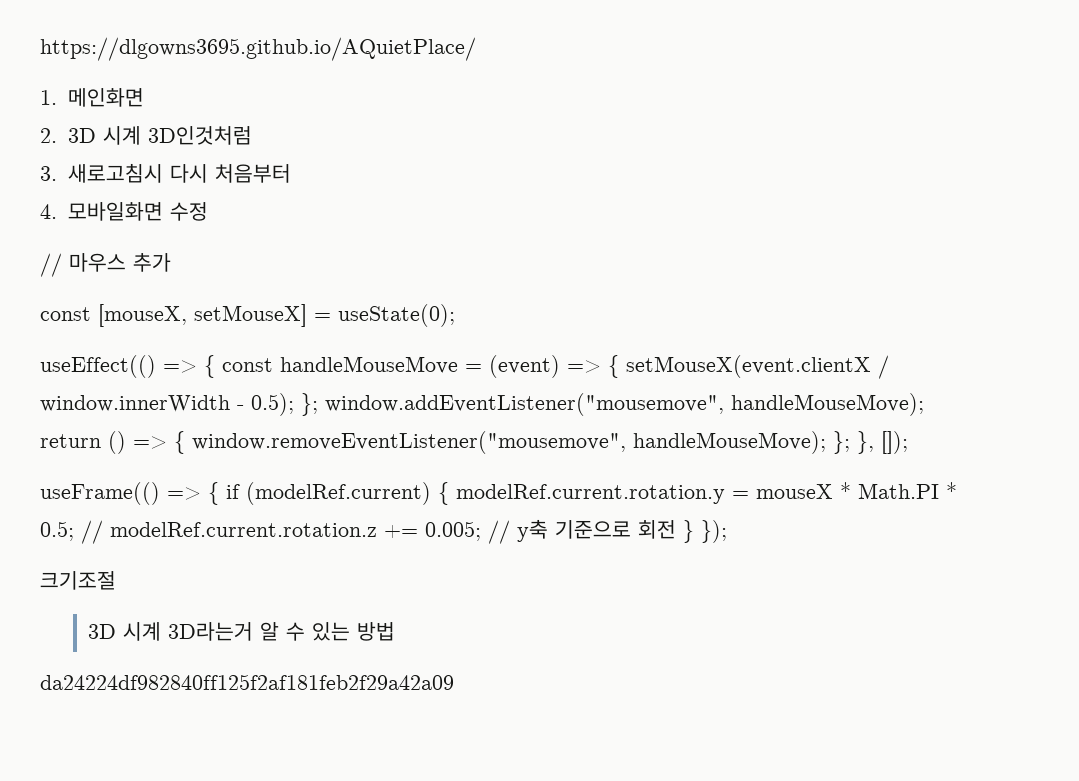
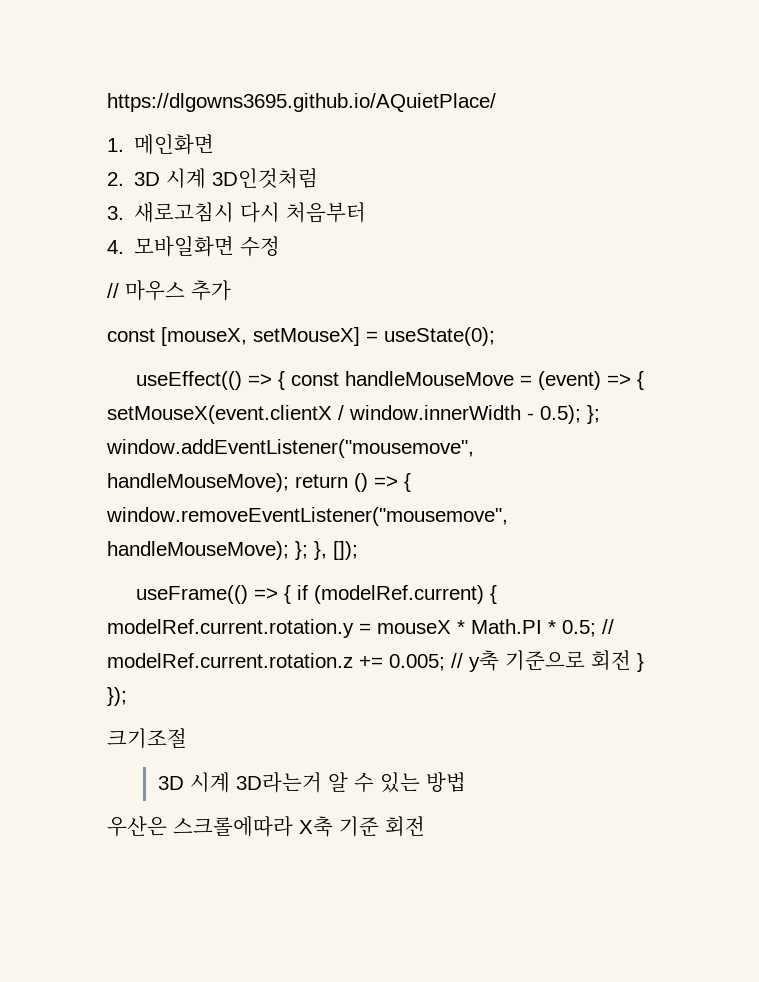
- da24224df982840ff125f2af181feb2f29a42a09
+ 우산은 스크롤에따라 X축 기준 회전

